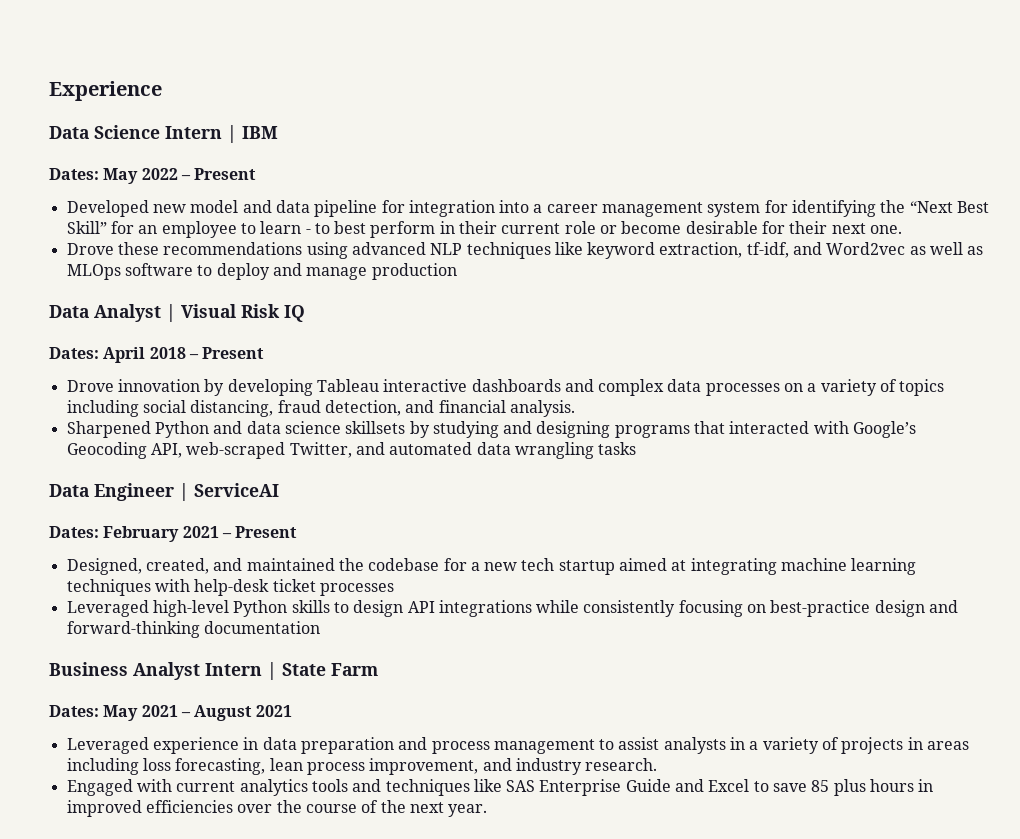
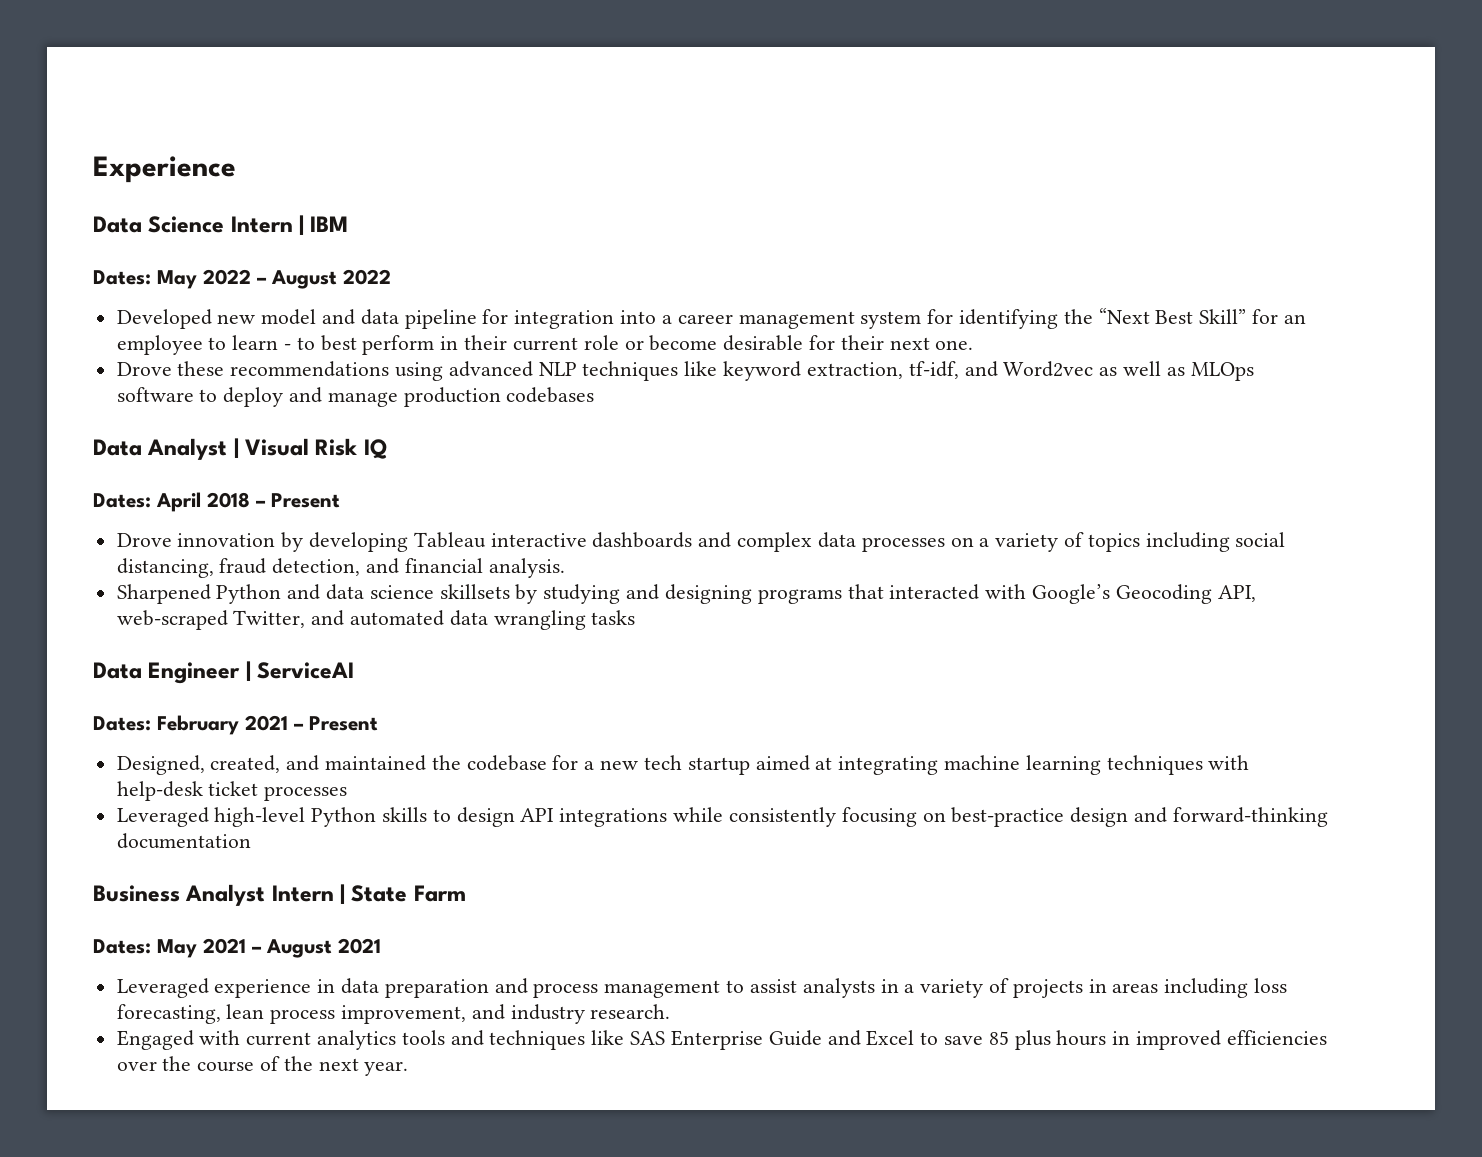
- Dates: May 2022 – Present
+ Dates: May 2022 – August 2022
- Drove these recommendations using advanced NLP techniques like keyword extraction, tf-idf, and Word2vec as well as MLOps software to deploy and manage production
+ Drove these recommendations using advanced NLP techniques like keyword extraction, tf-idf, and Word2vec as well as MLOps software to deploy and manage production codebases

